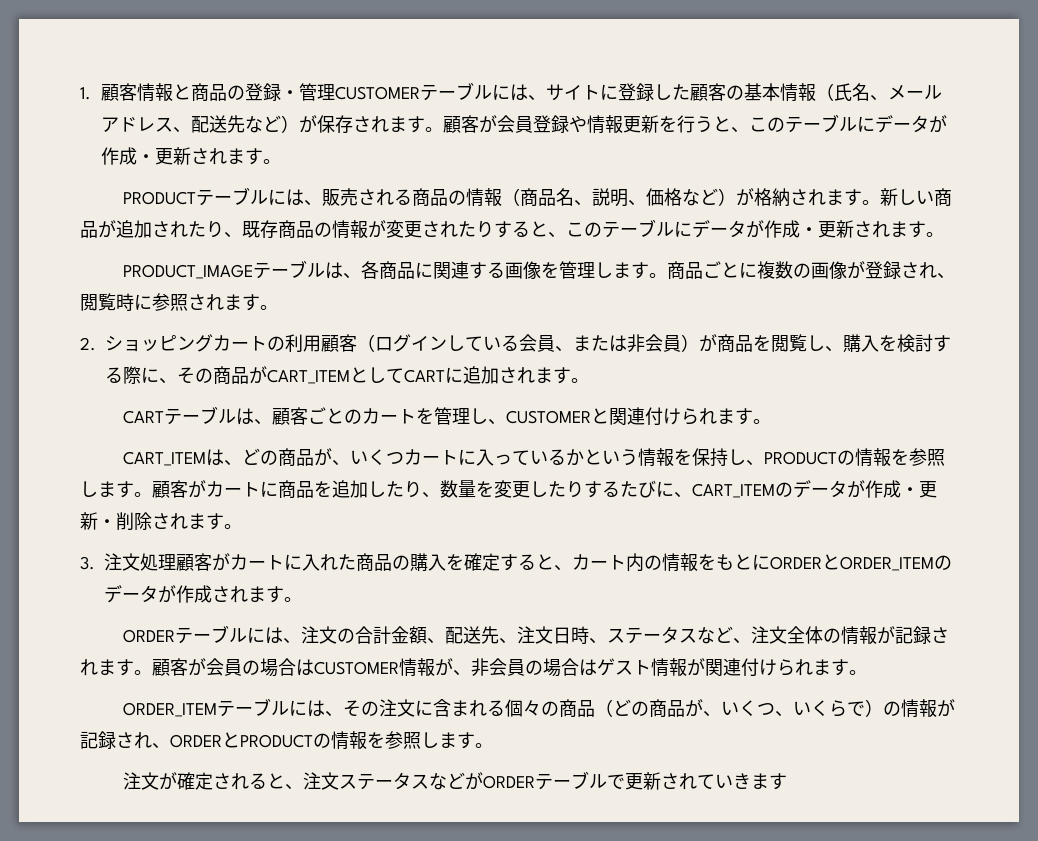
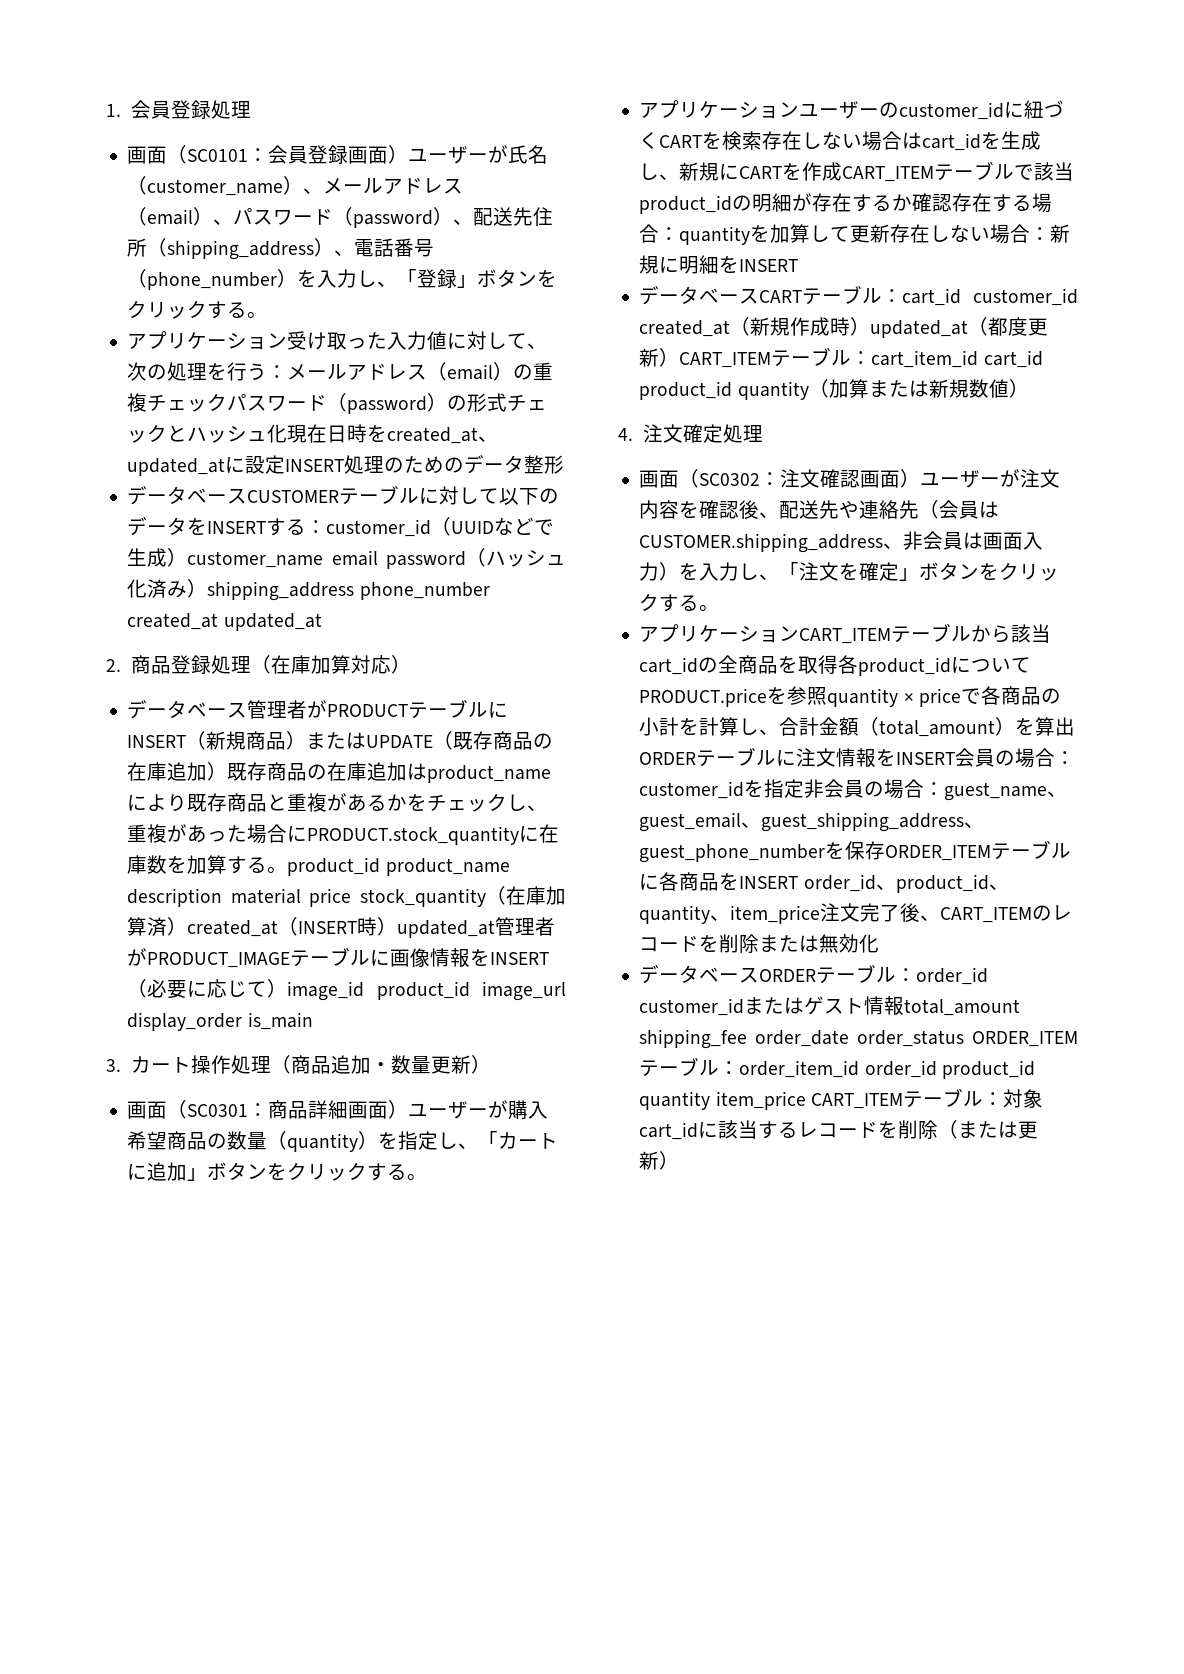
- 1.顧客情報と商品の登録・管理CUSTOMERテーブルには、サイトに登録した顧客の基本情報（氏名、メールアドレス、配送先など）が保存されます。顧客が会員登録や情報更新を行うと、このテーブルにデータが作成・更新されます。
- PRODUCTテーブルには、販売される商品の情報（商品名、説明、価格など）が格納されます。新しい商品が追加されたり、既存商品の情報が変更されたりすると、このテーブルにデータが作成・更新されます。
- PRODUCT_IMAGEテーブルは、各商品に関連する画像を管理します。商品ごとに複数の画像が登録され、閲覧時に参照されます。
- 2.ショッピングカートの利用顧客（ログインしている会員、または非会員）が商品を閲覧し、購入を検討する際に、その商品がCART_ITEMとしてCARTに追加されます。
- CARTテーブルは、顧客ごとのカートを管理し、CUSTOMERと関連付けられます。
- CART_ITEMは、どの商品が、いくつカートに入っているかという情報を保持し、PRODUCTの情報を参照します。顧客がカートに商品を追加したり、数量を変更したりするたびに、CART_ITEMのデータが作成・更新・削除されます。
- 3.注文処理顧客がカートに入れた商品の購入を確定すると、カート内の情報をもとにORDERとORDER_ITEMのデータが作成されます。
- ORDERテーブルには、注文の合計金額、配送先、注文日時、ステータスなど、注文全体の情報が記録されます。顧客が会員の場合はCUSTOMER情報が、非会員の場合はゲスト情報が関連付けられます。
- ORDER_ITEMテーブルには、その注文に含まれる個々の商品（どの商品が、いくつ、いくらで）の情報が記録され、ORDERとPRODUCTの情報を参照します。
- 注文が確定されると、注文ステータスなどがORDERテーブルで更新されていきます
+ 1.会員登録処理
+ 画面（SC0101：会員登録画面）ユーザーが氏名（customer_name）、メールアドレス（email）、パスワード（password）、配送先住所（shipping_address）、電話番号（phone_number）を入力し、「登録」ボタンをクリックする。
+ アプリケーション受け取った入力値に対して、次の処理を行う：メールアドレス（email）の重複チェックパスワード（password）の形式チェックとハッシュ化現在日時をcreated_at、updated_atに設定INSERT処理のためのデータ整形
+ データベースCUSTOMERテーブルに対して以下のデータをINSERTする：customer_id（UUIDなどで生成）customer_name email password（ハッシュ化済み）shipping_address phone_number created_at updated_at
+ 2.商品登録処理（在庫加算対応）
+ データベース管理者がPRODUCTテーブルにINSERT（新規商品）またはUPDATE（既存商品の在庫追加）既存商品の在庫追加はproduct_nameにより既存商品と重複があるかをチェックし、重複があった場合にPRODUCT.stock_quantityに在庫数を加算する。product_id product_name description material price stock_quantity（在庫加算済）created_at（INSERT時）updated_at管理者がPRODUCT_IMAGEテーブルに画像情報をINSERT（必要に応じて）image_id product_id image_url display_order is_main
+ 3.カート操作処理（商品追加・数量更新）
+ 画面（SC0301：商品詳細画面）ユーザーが購入希望商品の数量（quantity）を指定し、「カートに追加」ボタンをクリックする。
+ アプリケーションユーザーのcustomer_idに紐づくCARTを検索存在しない場合はcart_idを生成し、新規にCARTを作成CART_ITEMテーブルで該当product_idの明細が存在するか確認存在する場合：quantityを加算して更新存在しない場合：新規に明細をINSERT
+ データベースCARTテーブル：cart_id customer_id created_at（新規作成時）updated_at（都度更新）CART_ITEMテーブル：cart_item_id cart_id product_id quantity（加算または新規数値）
+ 4.注文確定処理
+ 画面（SC0302：注文確認画面）ユーザーが注文内容を確認後、配送先や連絡先（会員はCUSTOMER.shipping_address、非会員は画面入力）を入力し、「注文を確定」ボタンをクリックする。
+ アプリケーションCART_ITEMテーブルから該当cart_idの全商品を取得各product_idについてPRODUCT.priceを参照quantity × priceで各商品の小計を計算し、合計金額（total_amount）を算出ORDERテーブルに注文情報をINSERT会員の場合：customer_idを指定非会員の場合：guest_name、guest_email、guest_shipping_address、guest_phone_numberを保存ORDER_ITEMテーブルに各商品をINSERT order_id、product_id、quantity、item_price注文完了後、CART_ITEMのレコードを削除または無効化
+ データベースORDERテーブル：order_id customer_idまたはゲスト情報total_amount shipping_fee order_date order_status ORDER_ITEMテーブル：order_item_id order_id product_id quantity item_price CART_ITEMテーブル：対象cart_idに該当するレコードを削除（または更新）

